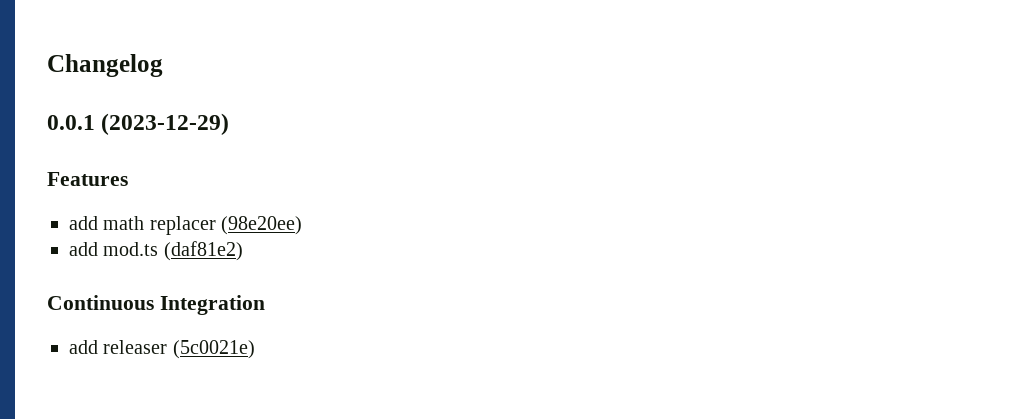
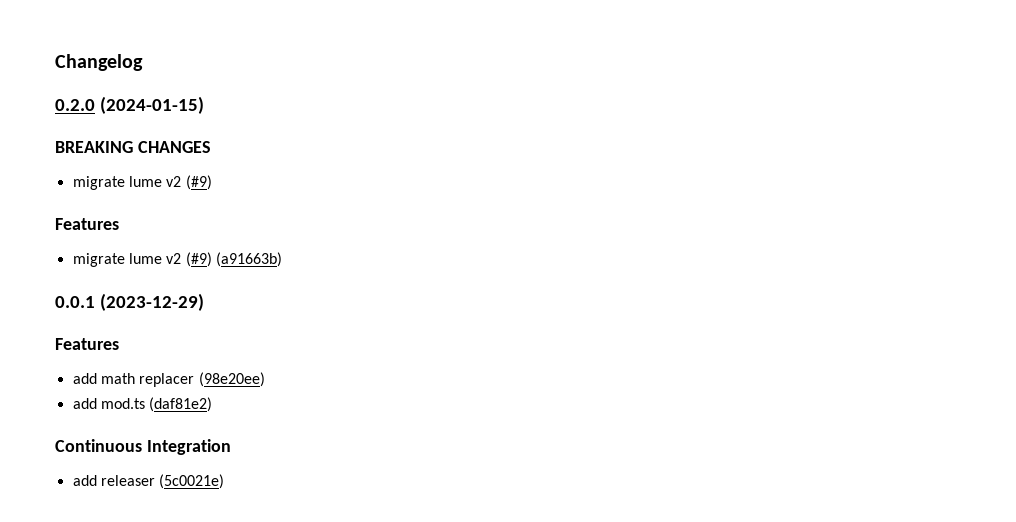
+ 0.2.0 (2024-01-15)
+ BREAKING CHANGES
+ migrate lume v2 (#9)
+ Features
+ migrate lume v2 (#9) (a91663b)

